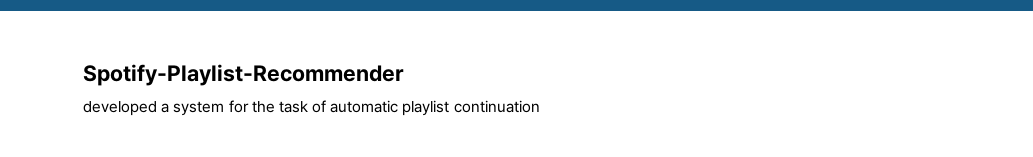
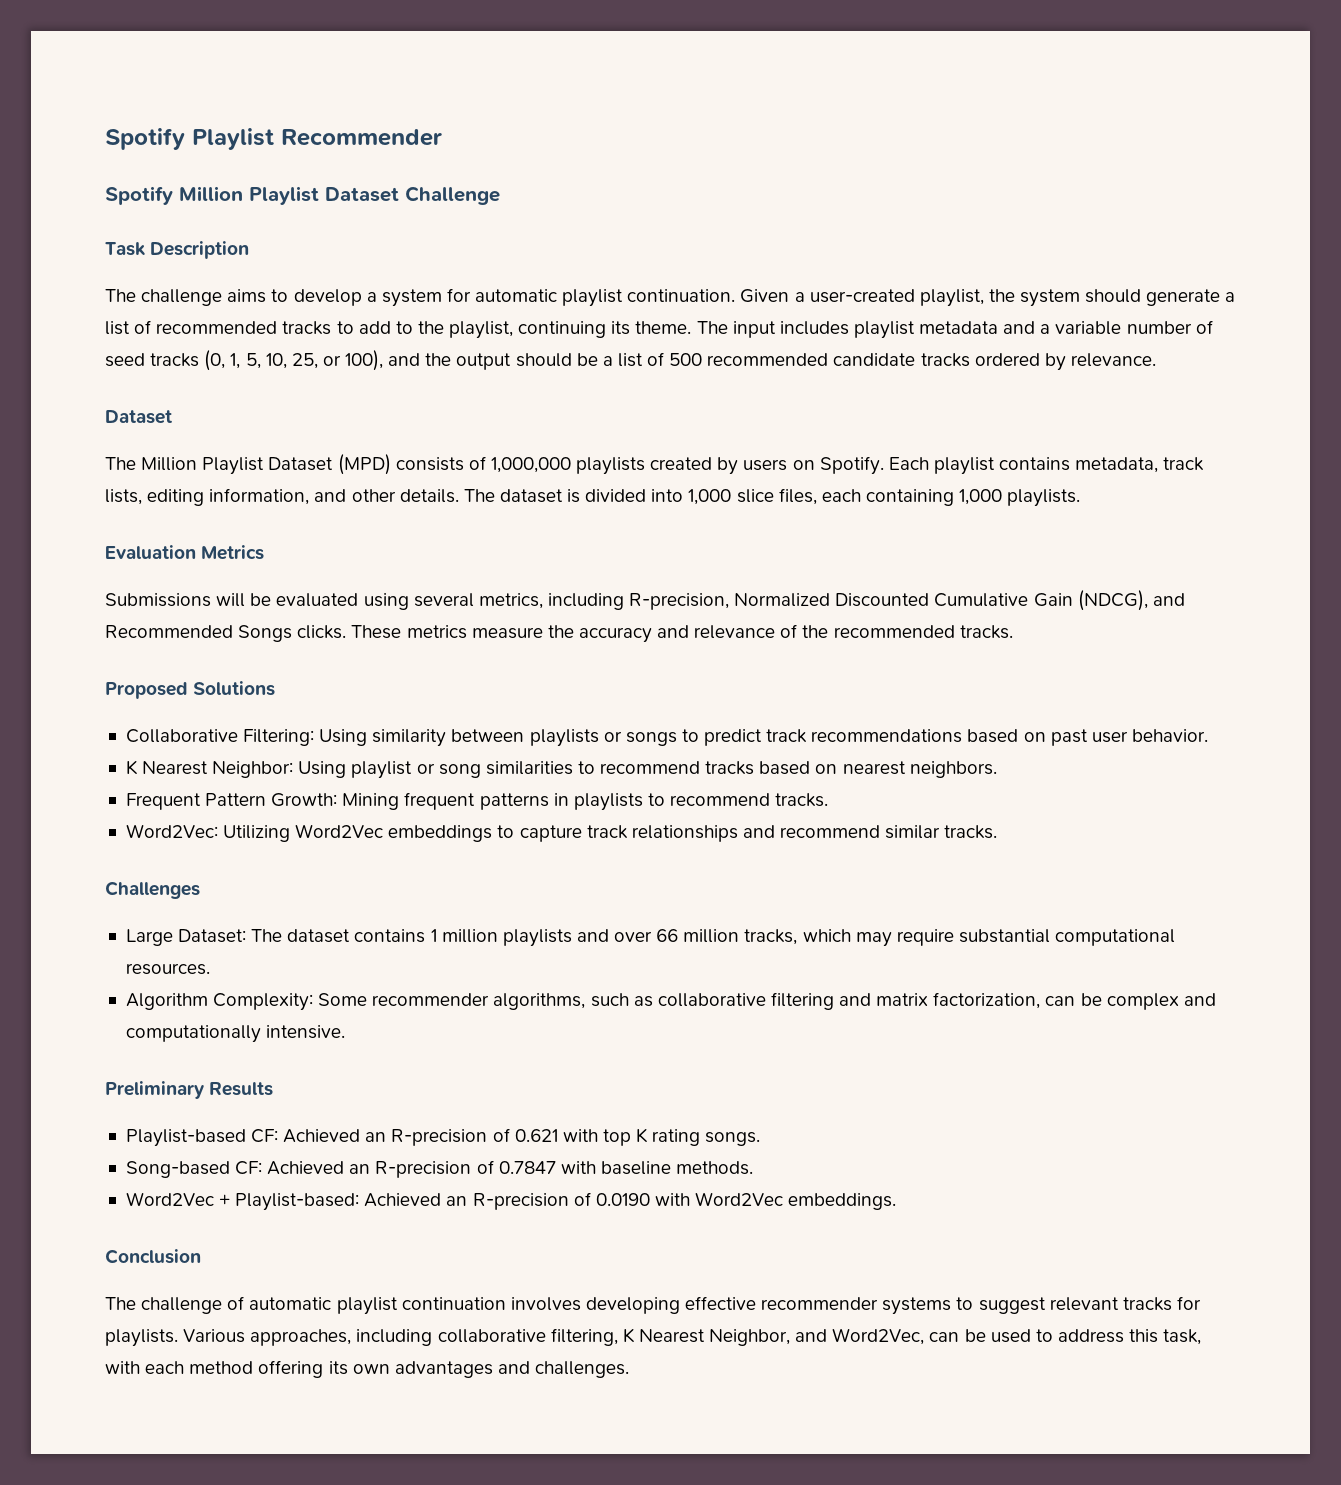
- Spotify-Playlist-Recommender
- developed a system for the task of automatic playlist continuation
+ Spotify Playlist Recommender
+ Spotify Million Playlist Dataset Challenge
+ Task Description
+ The challenge aims to develop a system for automatic playlist continuation. Given a user-created playlist, the system should generate a list of recommended tracks to add to the playlist, continuing its theme. The input includes playlist metadata and a variable number of seed tracks (0, 1, 5, 10, 25, or 100), and the output should be a list of 500 recommended candidate tracks ordered by relevance.
+ Dataset
+ The Million Playlist Dataset (MPD) consists of 1,000,000 playlists created by users on Spotify. Each playlist contains metadata, track lists, editing information, and other details. The dataset is divided into 1,000 slice files, each containing 1,000 playlists.
+ Evaluation Metrics
+ Submissions will be evaluated using several metrics, including R-precision, Normalized Discounted Cumulative Gain (NDCG), and Recommended Songs clicks. These metrics measure the accuracy and relevance of the recommended tracks.
+ Proposed Solutions
+ Collaborative Filtering: Using similarity between playlists or songs to predict track recommendations based on past user behavior.
+ K Nearest Neighbor: Using playlist or song similarities to recommend tracks based on nearest neighbors.
+ Frequent Pattern Growth: Mining frequent patterns in playlists to recommend tracks.
+ Word2Vec: Utilizing Word2Vec embeddings to capture track relationships and recommend similar tracks.
+ Challenges
+ Large Dataset: The dataset contains 1 million playlists and over 66 million tracks, which may require substantial computational resources.
+ Algorithm Complexity: Some recommender algorithms, such as collaborative filtering and matrix factorization, can be complex and computationally intensive.
+ Preliminary Results
+ Playlist-based CF: Achieved an R-precision of 0.621 with top K rating songs.
+ Song-based CF: Achieved an R-precision of 0.7847 with baseline methods.
+ Word2Vec + Playlist-based: Achieved an R-precision of 0.0190 with Word2Vec embeddings.
+ Conclusion
+ The challenge of automatic playlist continuation involves developing effective recommender systems to suggest relevant tracks for playlists. Various approaches, including collaborative filtering, K Nearest Neighbor, and Word2Vec, can be used to address this task, with each method offering its own advantages and challenges.

